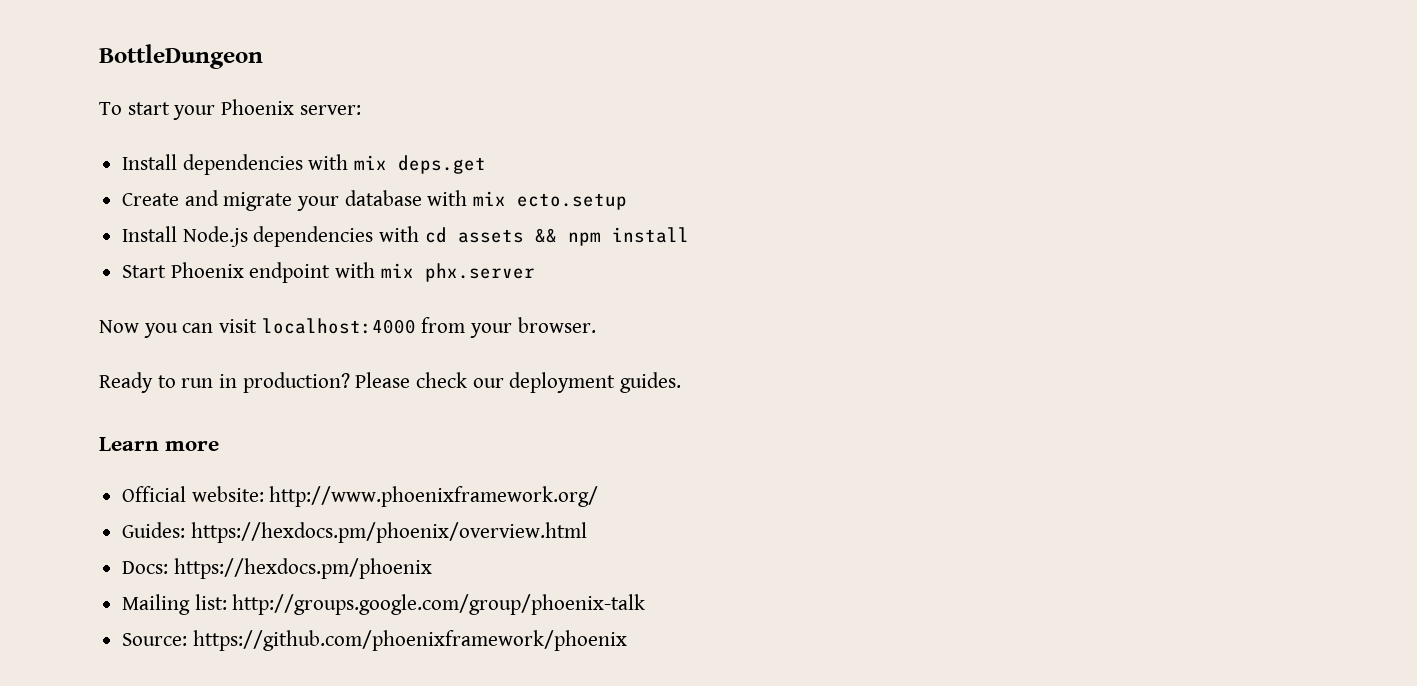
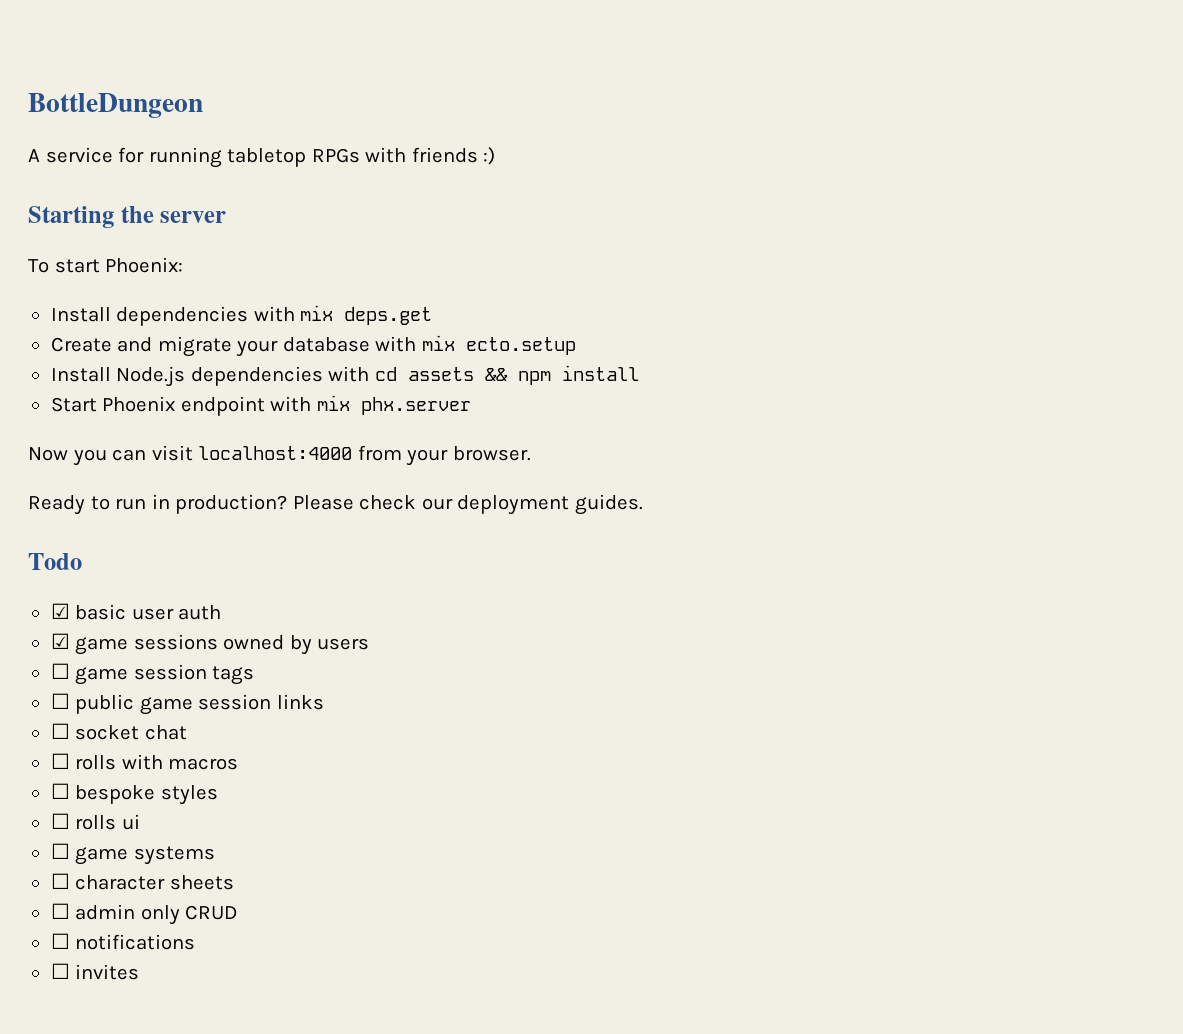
+ A service for running tabletop RPGs with friends :)
+ Starting the server
- To start your Phoenix server:
+ To start Phoenix:
- Learn more
- Official website: http://www.phoenixframework.org/
- Guides: https://hexdocs.pm/phoenix/overview.html
- Docs: https://hexdocs.pm/phoenix
- Mailing list: http://groups.google.com/group/phoenix-talk
- Source: https://github.com/phoenixframework/phoenix
+ Todo
+ ☑ basic user auth
+ ☑ game sessions owned by users
+ ☐ game session tags
+ ☐ public game session links
+ ☐ socket chat
+ ☐ rolls with macros
+ ☐ bespoke styles
+ ☐ rolls ui
+ ☐ game systems
+ ☐ character sheets
+ ☐ admin only CRUD
+ ☐ notifications
+ ☐ invites

